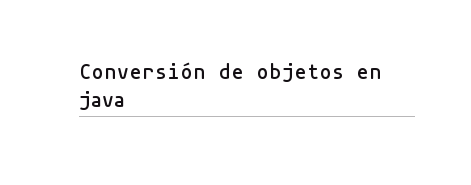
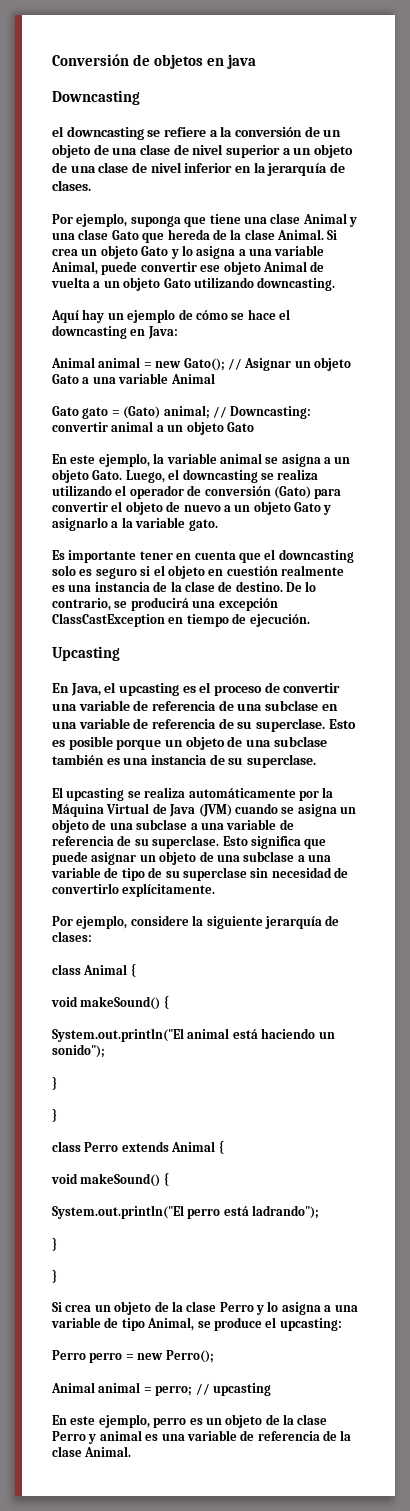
+ Downcasting
+ el downcasting se refiere a la conversión de un objeto de una clase de nivel superior a un objeto de una clase de nivel inferior en la jerarquía de clases.
+ Por ejemplo, suponga que tiene una clase Animal y una clase Gato que hereda de la clase Animal. Si crea un objeto Gato y lo asigna a una variable Animal, puede convertir ese objeto Animal de vuelta a un objeto Gato utilizando downcasting.
+ Aquí hay un ejemplo de cómo se hace el downcasting en Java:
+ Animal animal = new Gato(); // Asignar un objeto Gato a una variable Animal
+ Gato gato = (Gato) animal; // Downcasting: convertir animal a un objeto Gato
+ En este ejemplo, la variable animal se asigna a un objeto Gato. Luego, el downcasting se realiza utilizando el operador de conversión (Gato) para convertir el objeto de nuevo a un objeto Gato y asignarlo a la variable gato.
+ Es importante tener en cuenta que el downcasting solo es seguro si el objeto en cuestión realmente es una instancia de la clase de destino. De lo contrario, se producirá una excepción ClassCastException en tiempo de ejecución.
+ Upcasting
+ En Java, el upcasting es el proceso de convertir una variable de referencia de una subclase en una variable de referencia de su superclase. Esto es posible porque un objeto de una subclase también es una instancia de su superclase.
+ El upcasting se realiza automáticamente por la Máquina Virtual de Java (JVM) cuando se asigna un objeto de una subclase a una variable de referencia de su superclase. Esto significa que puede asignar un objeto de una subclase a una variable de tipo de su superclase sin necesidad de convertirlo explícitamente.
+ Por ejemplo, considere la siguiente jerarquía de clases:
+ class Animal {
+ void makeSound() {
+ System.out.println("El animal está haciendo un sonido");
+ }
+ }
+ class Perro extends Animal {
+ void makeSound() {
+ System.out.println("El perro está ladrando");
+ }
+ }
+ Si crea un objeto de la clase Perro y lo asigna a una variable de tipo Animal, se produce el upcasting:
+ Perro perro = new Perro();
+ Animal animal = perro; // upcasting
+ En este ejemplo, perro es un objeto de la clase Perro y animal es una variable de referencia de la clase Animal.

